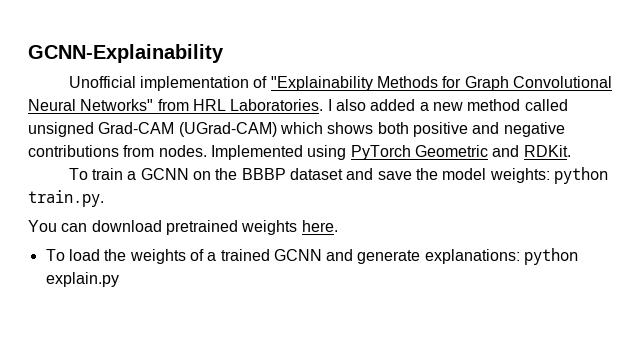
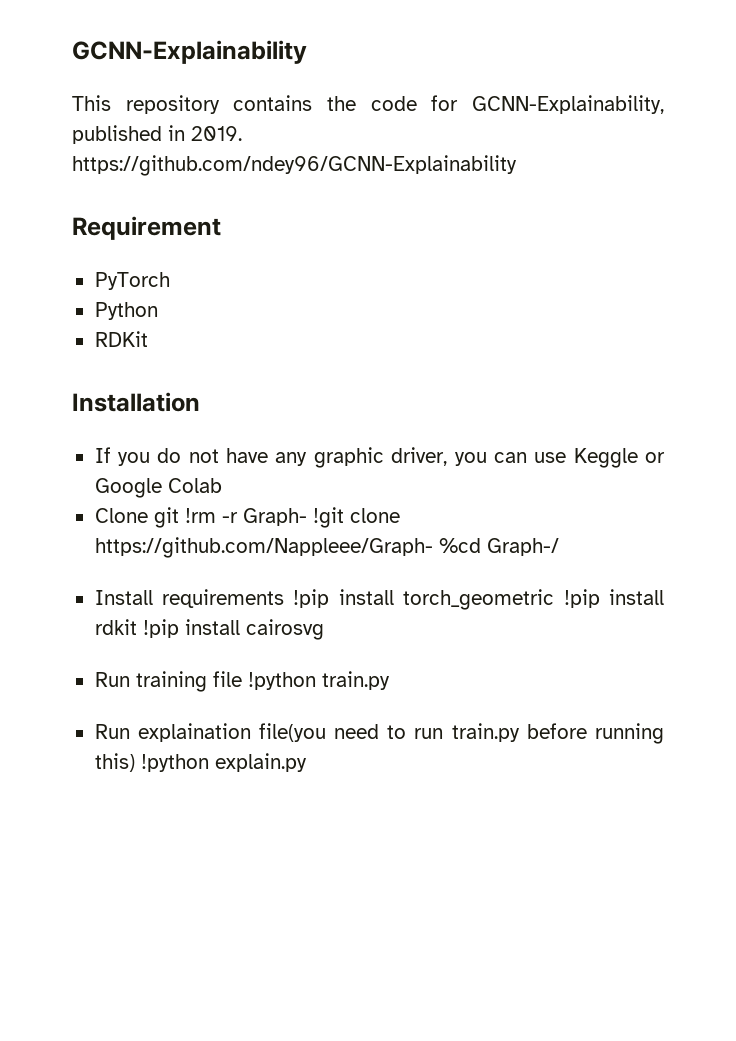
- Unofficial implementation of "Explainability Methods for Graph Convolutional Neural Networks" from HRL Laboratories. I also added a new method called unsigned Grad-CAM (UGrad-CAM) which shows both positive and negative contributions from nodes. Implemented using PyTorch Geometric and RDKit.
- To train a GCNN on the BBBP dataset and save the model weights: python train.py.
- You can download pretrained weights here.
- To load the weights of a trained GCNN and generate explanations: python explain.py
+ This repository contains the code for GCNN-Explainability, published in 2019. https://github.com/ndey96/GCNN-Explainability
+ Requirement
+ PyTorch
+ Python
+ RDKit
+ Installation
+ If you do not have any graphic driver, you can use Keggle or Google Colab
+ Clone git !rm -r Graph- !git clone https://github.com/Nappleee/Graph- %cd Graph-/
+ Install requirements !pip install torch_geometric !pip install rdkit !pip install cairosvg
+ Run training file !python train.py
+ Run explaination file(you need to run train.py before running this) !python explain.py

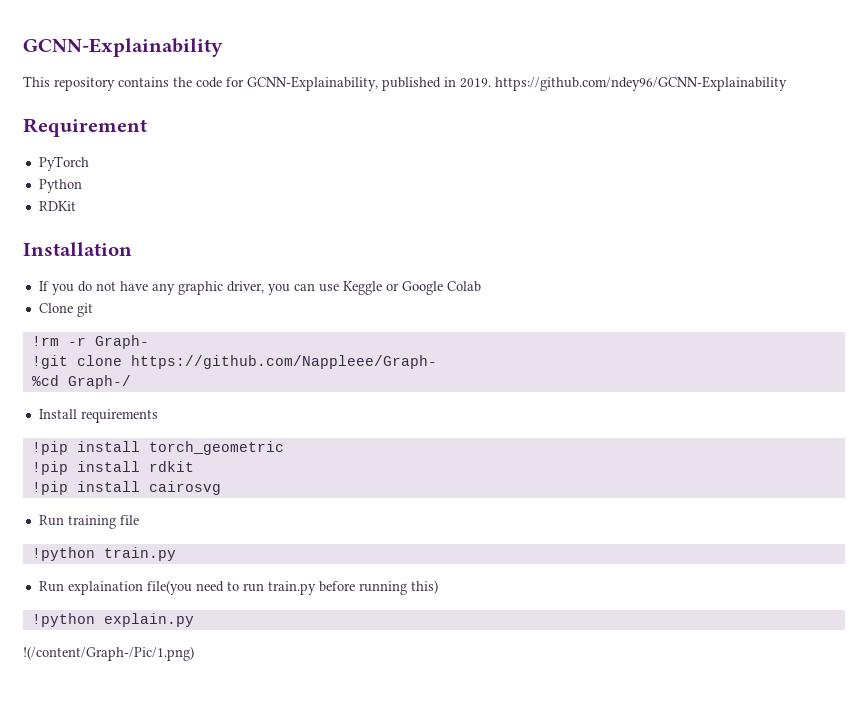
- Clone git !rm -r Graph- !git clone https://github.com/Nappleee/Graph- %cd Graph-/
+ Clone git
+ !rm -r Graph-
+ !git clone https://github.com/Nappleee/Graph-
+ %cd Graph-/
- Install requirements !pip install torch_geometric !pip install rdkit !pip install cairosvg
+ Install requirements
+ !pip install torch_geometric
+ !pip install rdkit
+ !pip install cairosvg
- Run training file !python train.py
+ Run training file
+ !python train.py
- Run explaination file(you need to run train.py before running this) !python explain.py
+ Run explaination file(you need to run train.py before running this)
+ !python explain.py
+ !(/content/Graph-/Pic/1.png)

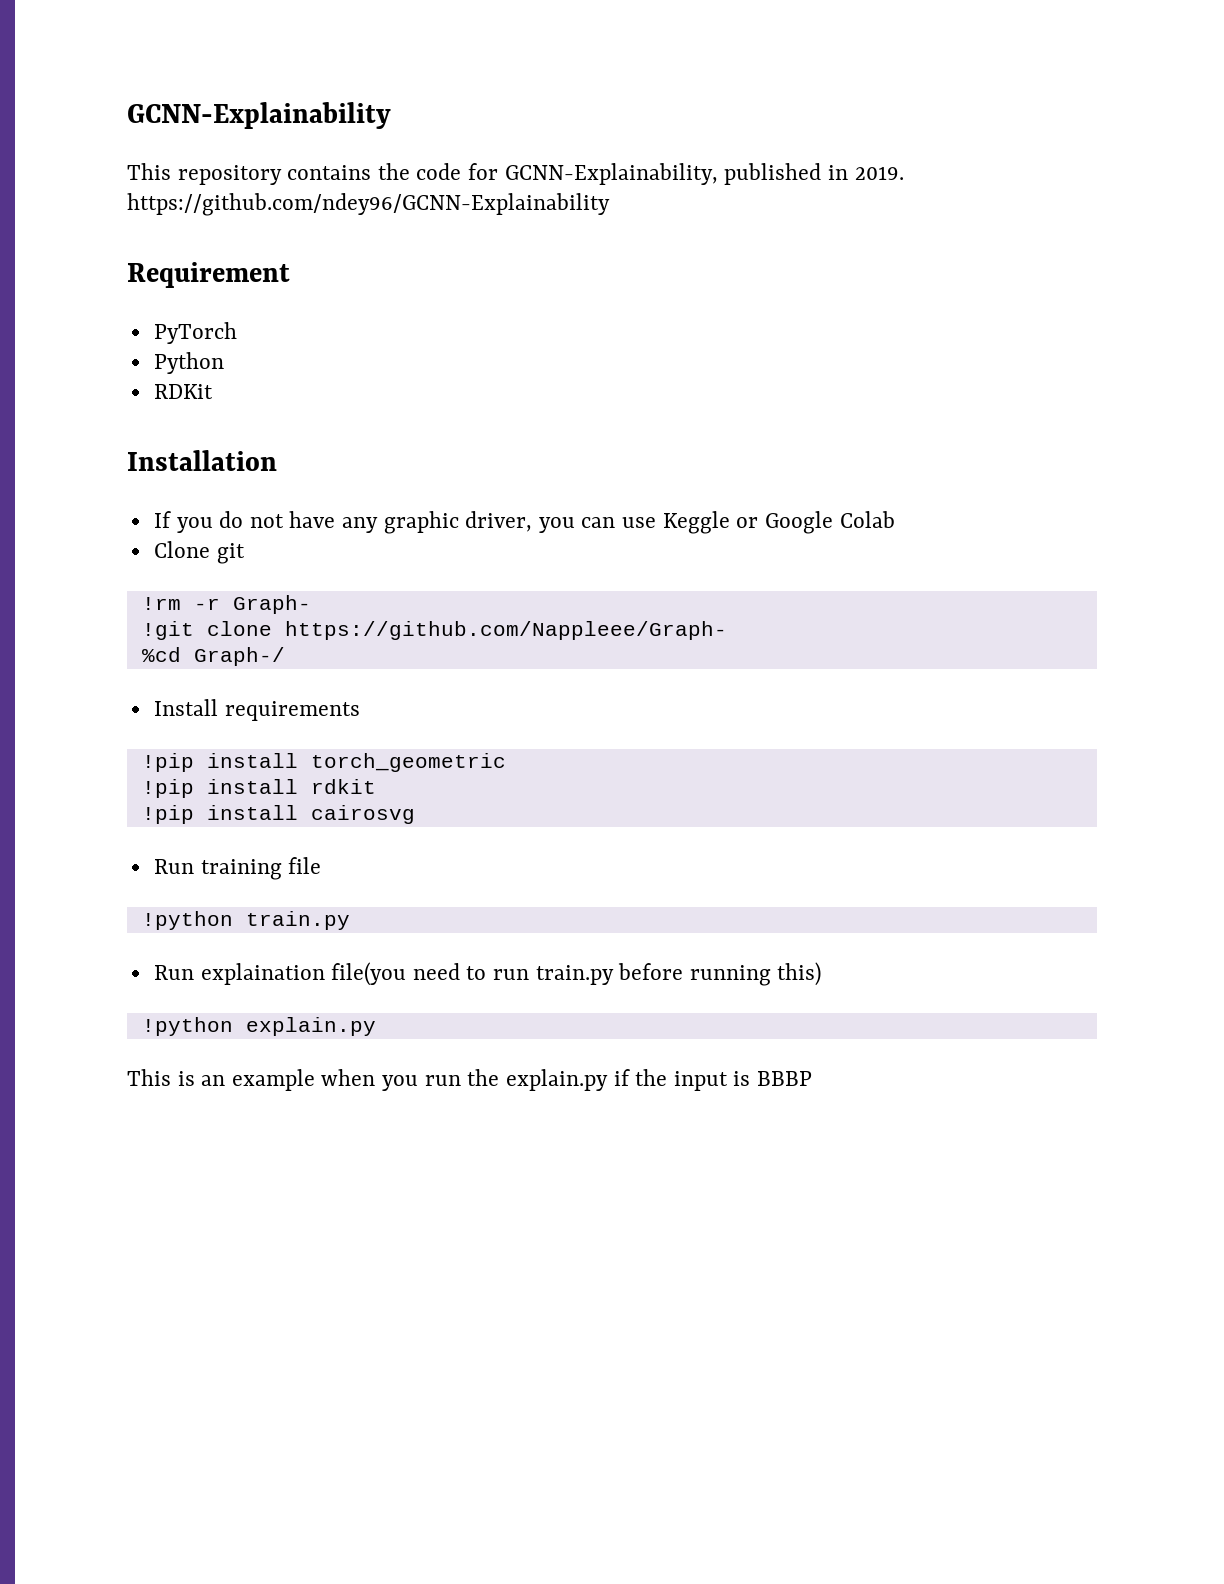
- !(/content/Graph-/Pic/1.png)
+ This is an example when you run the explain.py if the input is BBBP

